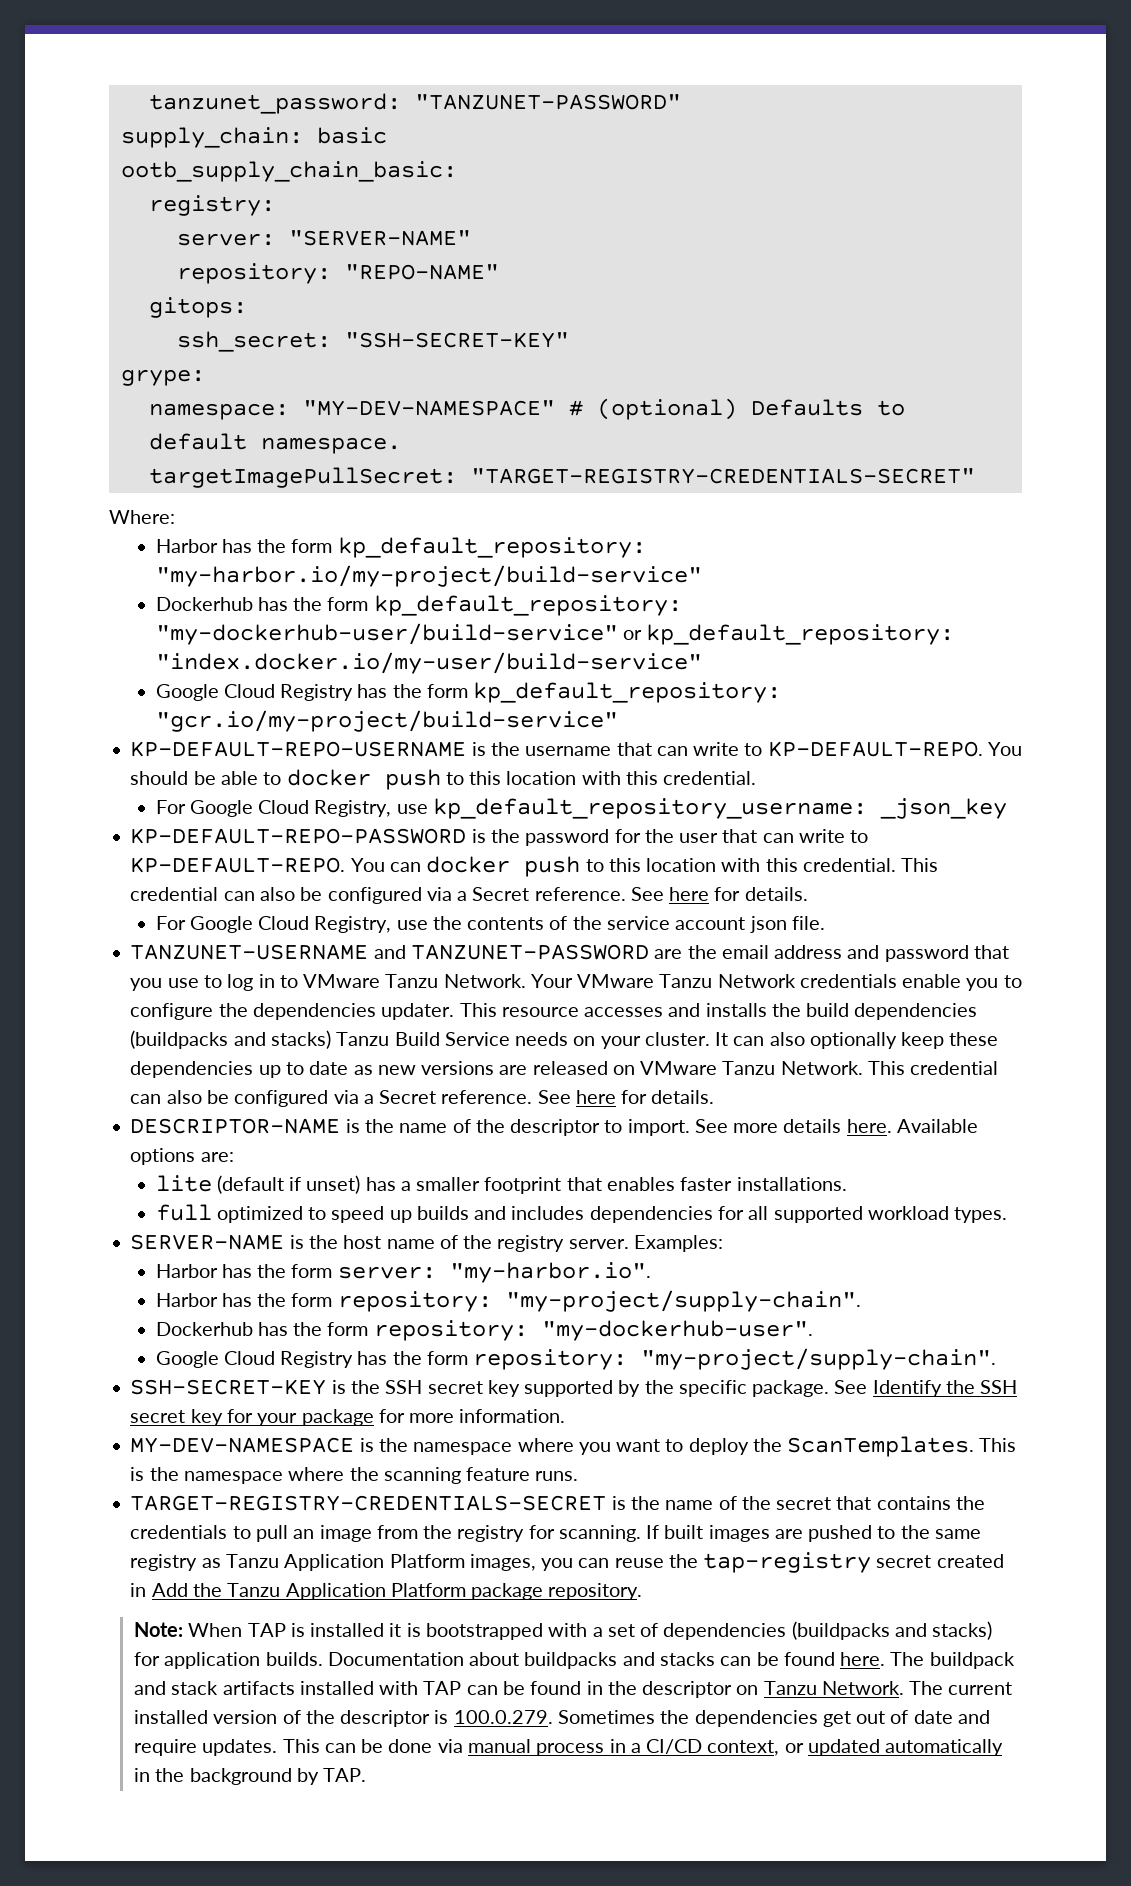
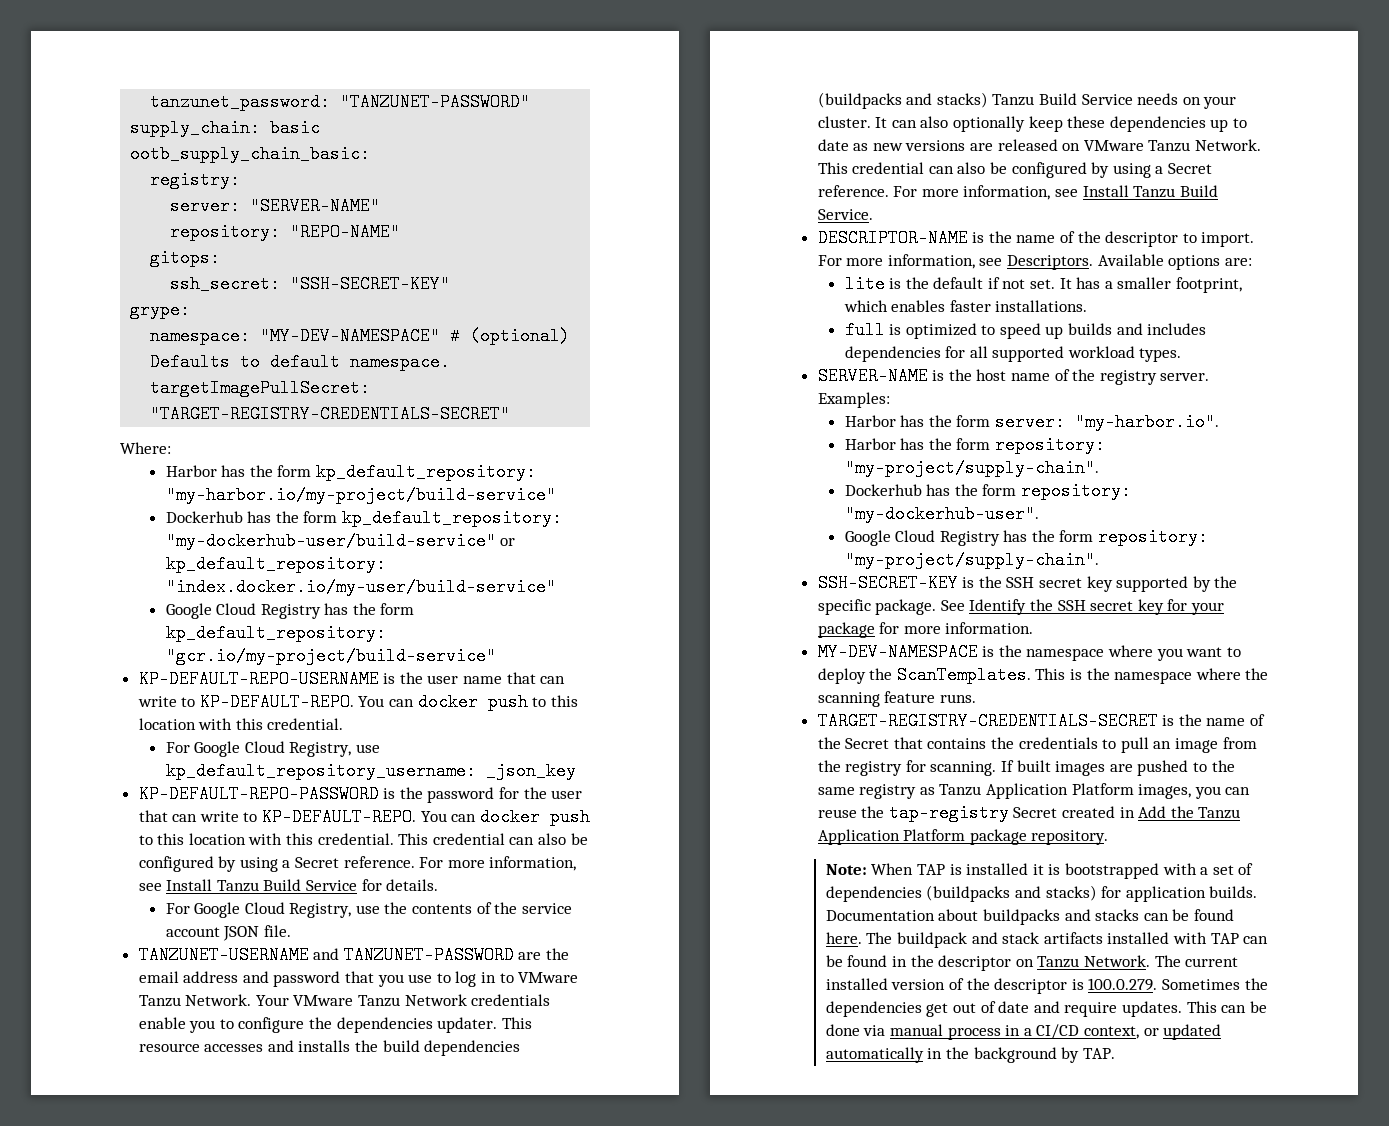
- KP-DEFAULT-REPO-USERNAME is the username that can write to KP-DEFAULT-REPO. You should be able to docker push to this location with this credential.
+ KP-DEFAULT-REPO-USERNAME is the user name that can write to KP-DEFAULT-REPO. You can docker push to this location with this credential.
- You can docker push to this location with this credential. This credential can also be configured via a Secret reference. See here for details.
+ You can docker push to this location with this credential. This credential can also be configured by using a Secret reference. For more information, see Install Tanzu Build Service for details.
- For Google Cloud Registry, use the contents of the service account json file.
+ For Google Cloud Registry, use the contents of the service account JSON file.
- It can also optionally keep these dependencies up to date as new versions are released on VMware Tanzu Network. This credential can also be configured via a Secret reference. See here for details.
+ It can also optionally keep these dependencies up to date as new versions are released on VMware Tanzu Network. This credential can also be configured by using a Secret reference. For more information, see Install Tanzu Build Service.
- See more details here.
+ For more information, see Descriptors.
- lite (default if unset) has a smaller footprint that enables faster installations.
+ lite is the default if not set. It has a smaller footprint, which enables faster installations.
- full optimized to speed up builds and includes dependencies for all supported workload types.
+ full is optimized to speed up builds and includes dependencies for all supported workload types.
- TARGET-REGISTRY-CREDENTIALS-SECRET is the name of the secret that contains the credentials to pull an image from the registry for scanning.
+ TARGET-REGISTRY-CREDENTIALS-SECRET is the name of the Secret that contains the credentials to pull an image from the registry for scanning.
- If built images are pushed to the same registry as Tanzu Application Platform images, you can reuse the tap-registry secret created in Add the Tanzu Application Platform package repository.
+ If built images are pushed to the same registry as Tanzu Application Platform images, you can reuse the tap-registry Secret created in Add the Tanzu Application Platform package repository.

